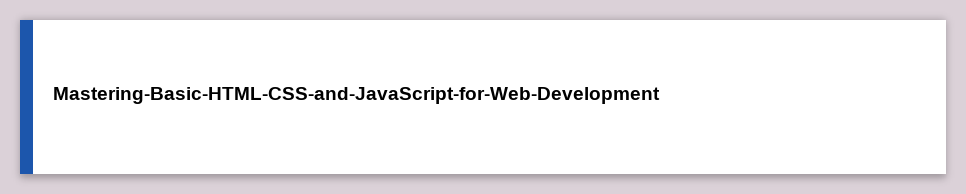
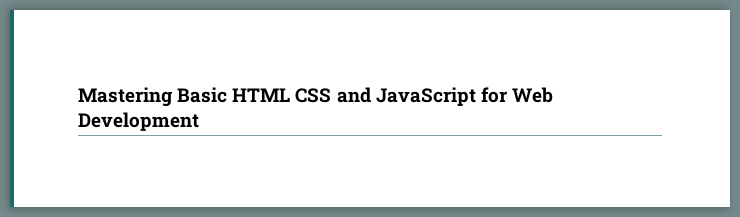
- Mastering-Basic-HTML-CSS-and-JavaScript-for-Web-Development
+ Mastering Basic HTML CSS and JavaScript for Web Development

